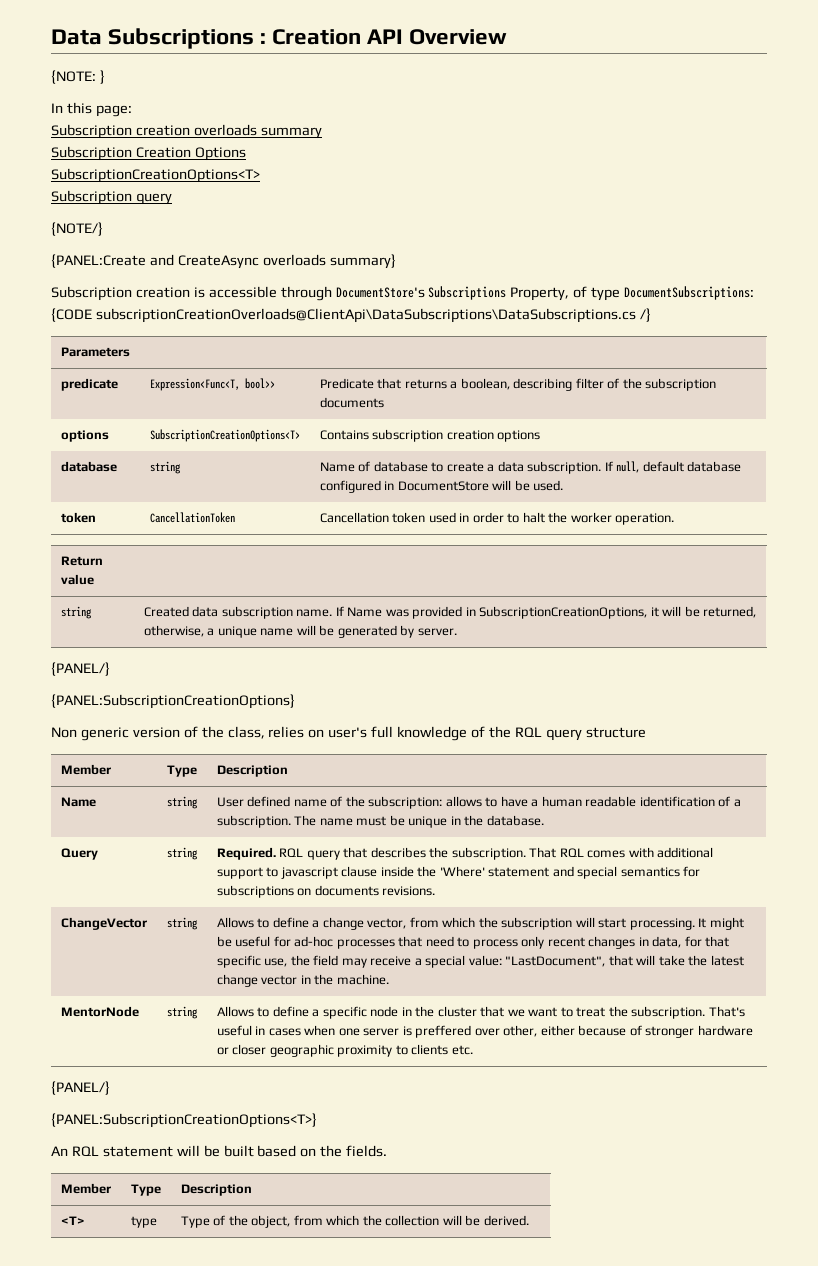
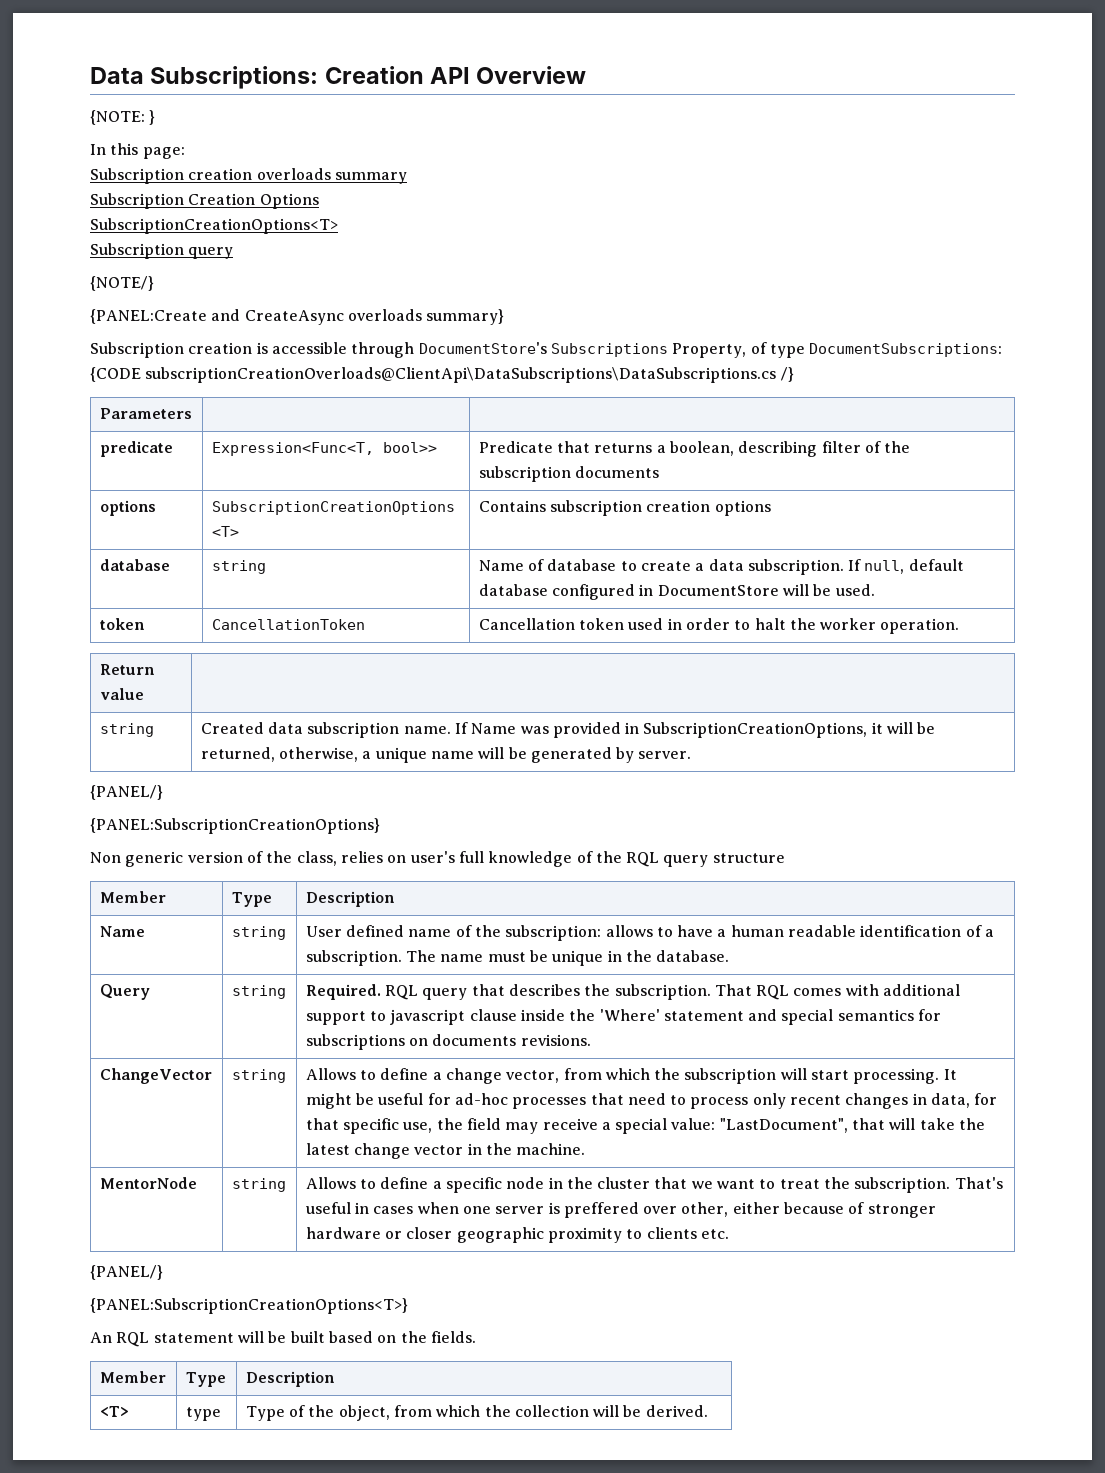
- Data Subscriptions : Creation API Overview
+ Data Subscriptions: Creation API Overview

